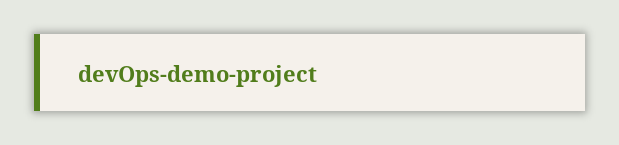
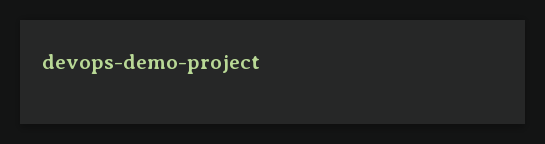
- devOps-demo-project
+ devops-demo-project

